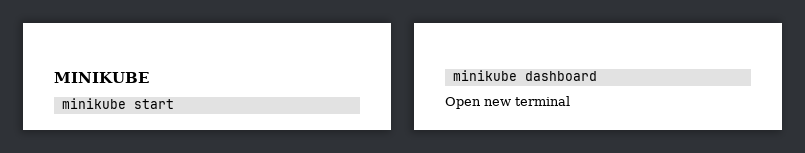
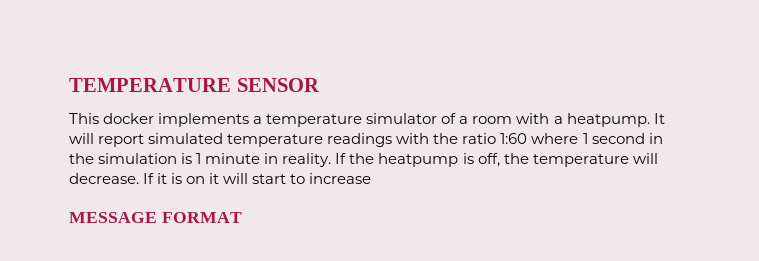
- MINIKUBE
- minikube start
- minikube dashboard
- Open new terminal
+ TEMPERATURE SENSOR
+ This docker implements a temperature simulator of a room with a heatpump. It will report simulated temperature readings with the ratio 1:60 where 1 second in the simulation is 1 minute in reality. If the heatpump is off, the temperature will decrease. If it is on it will start to increase
+ MESSAGE FORMAT

